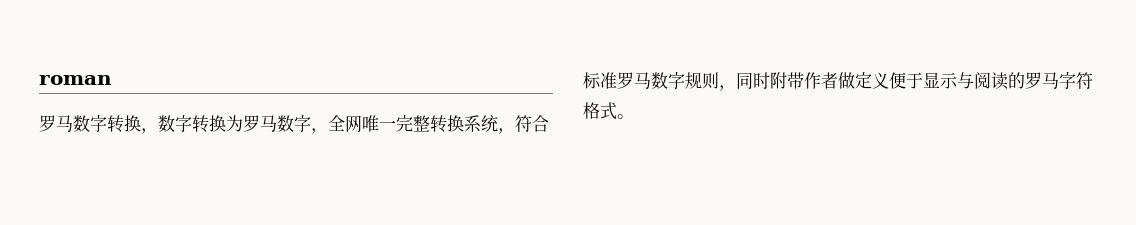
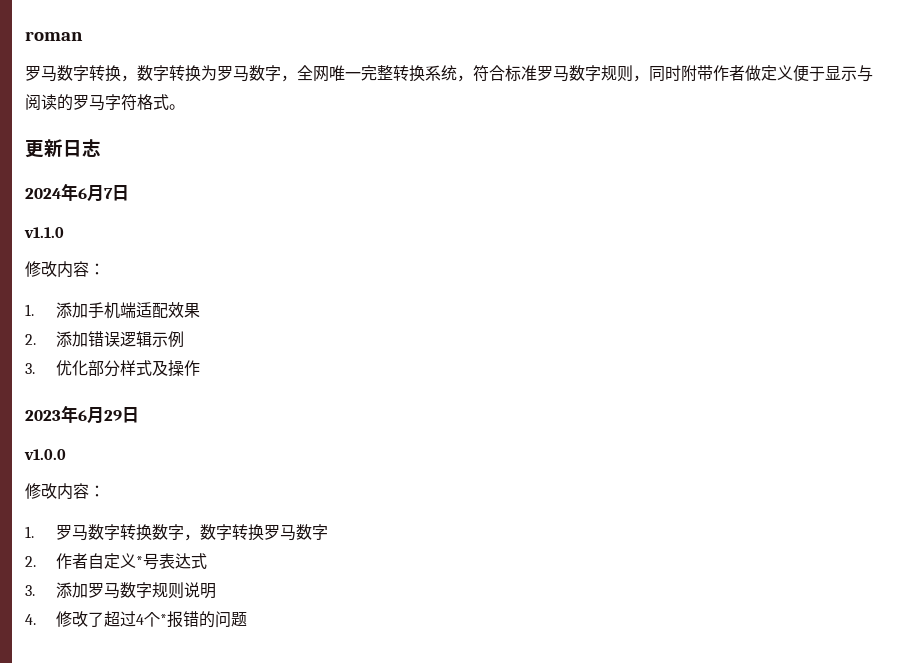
+ 更新日志
+ 2024年6月7日
+ v1.1.0
+ 修改内容：
+ 1.添加手机端适配效果
+ 2.添加错误逻辑示例
+ 3.优化部分样式及操作
+ 2023年6月29日
+ v1.0.0
+ 修改内容：
+ 1.罗马数字转换数字，数字转换罗马数字
+ 2.作者自定义*号表达式
+ 3.添加罗马数字规则说明
+ 4.修改了超过4个*报错的问题

